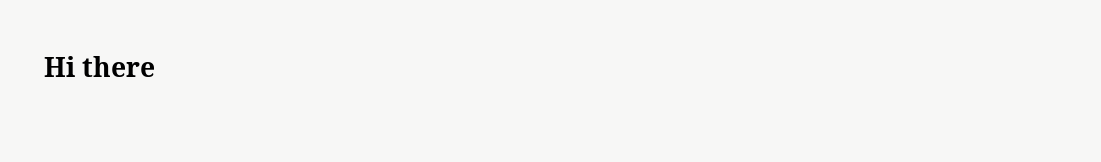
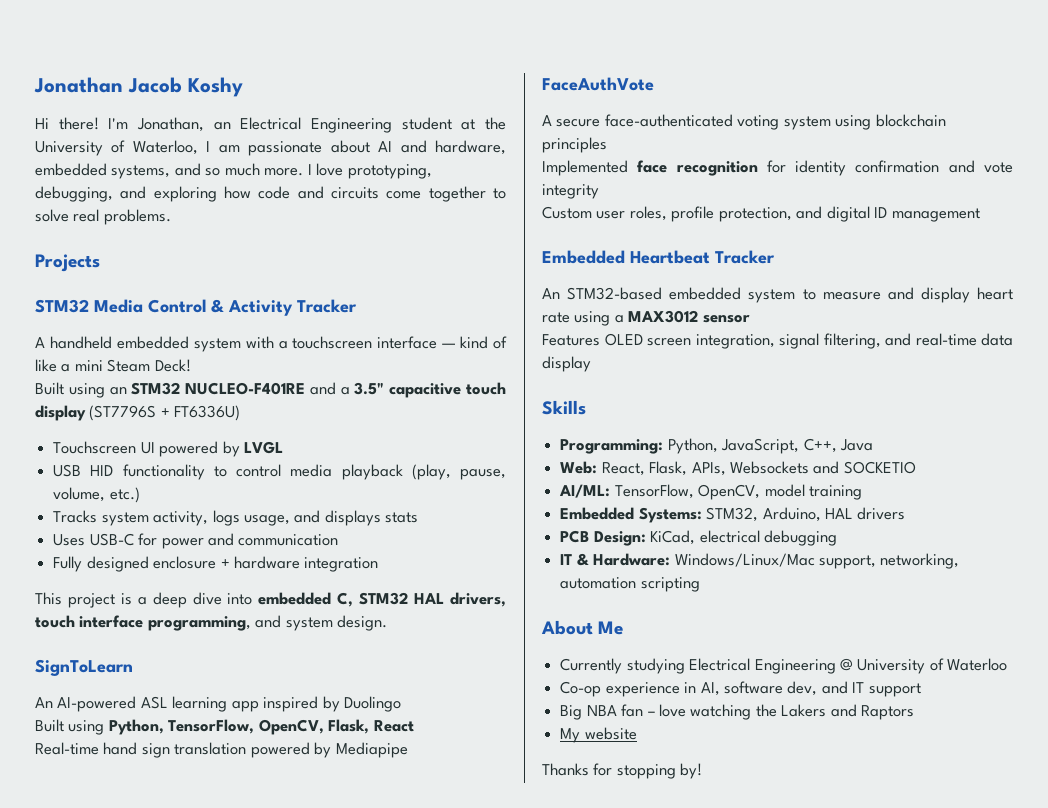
- Hi there
+ Jonathan Jacob Koshy
+ Hi there! I'm Jonathan, an Electrical Engineering student at the University of Waterloo, I am passionate about AI and hardware, embedded systems, and so much more. I love prototyping, debugging, and exploring how code and circuits come together to solve real problems.
+ Projects
+ STM32 Media Control & Activity Tracker
+ A handheld embedded system with a touchscreen interface — kind of like a mini Steam Deck!
+ Built using an STM32 NUCLEO-F401RE and a 3.5" capacitive touch display (ST7796S + FT6336U)
+ Touchscreen UI powered by LVGL
+ USB HID functionality to control media playback (play, pause, volume, etc.)
+ Tracks system activity, logs usage, and displays stats
+ Uses USB-C for power and communication
+ Fully designed enclosure + hardware integration
+ This project is a deep dive into embedded C, STM32 HAL drivers, touch interface programming, and system design.
+ SignToLearn
+ An AI-powered ASL learning app inspired by Duolingo
+ Built using Python, TensorFlow, OpenCV, Flask, React
+ Real-time hand sign translation powered by Mediapipe
+ FaceAuthVote
+ A secure face-authenticated voting system using blockchain principles
+ Implemented face recognition for identity confirmation and vote integrity
+ Custom user roles, profile protection, and digital ID management
+ Embedded Heartbeat Tracker
+ An STM32-based embedded system to measure and display heart rate using a MAX3012 sensor
+ Features OLED screen integration, signal filtering, and real-time data display
+ Skills
+ Programming: Python, JavaScript, C++, Java
+ Web: React, Flask, APIs, Websockets and SOCKETIO
+ AI/ML: TensorFlow, OpenCV, model training
+ Embedded Systems: STM32, Arduino, HAL drivers
+ PCB Design: KiCad, electrical debugging
+ IT & Hardware: Windows/Linux/Mac support, networking, automation scripting
+ About Me
+ Currently studying Electrical Engineering @ University of Waterloo
+ Co-op experience in AI, software dev, and IT support
+ Big NBA fan – love watching the Lakers and Raptors
+ My website
+ Thanks for stopping by!

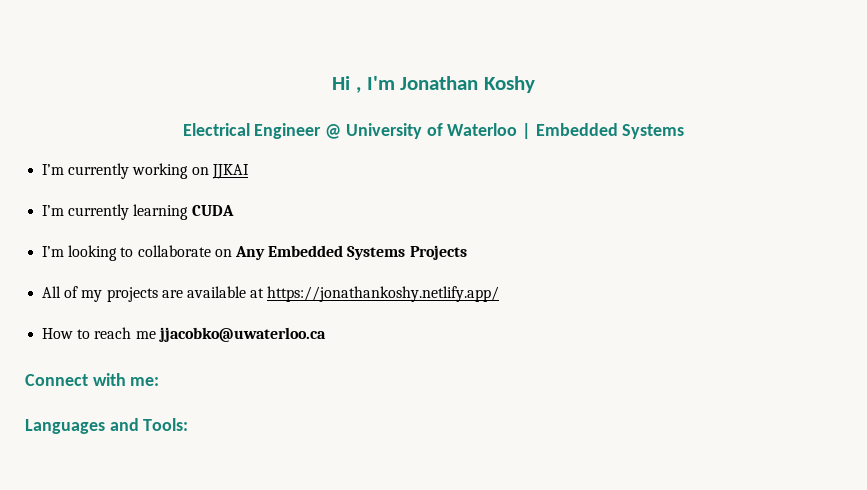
- Jonathan Jacob Koshy
- Hi there! I'm Jonathan, an Electrical Engineering student at the University of Waterloo, I am passionate about AI and hardware, embedded systems, and so much more. I love prototyping, debugging, and exploring how code and circuits come together to solve real problems.
- Projects
- STM32 Media Control & Activity Tracker
- A handheld embedded system with a touchscreen interface — kind of like a mini Steam Deck!
- Built using an STM32 NUCLEO-F401RE and a 3.5" capacitive touch display (ST7796S + FT6336U)
- Touchscreen UI powered by LVGL
- USB HID functionality to control media playback (play, pause, volume, etc.)
- Tracks system activity, logs usage, and displays stats
- Uses USB-C for power and communication
- Fully designed enclosure + hardware integration
- This project is a deep dive into embedded C, STM32 HAL drivers, touch interface programming, and system design.
- SignToLearn
- An AI-powered ASL learning app inspired by Duolingo
- Built using Python, TensorFlow, OpenCV, Flask, React
- Real-time hand sign translation powered by Mediapipe
- FaceAuthVote
- A secure face-authenticated voting system using blockchain principles
- Implemented face recognition for identity confirmation and vote integrity
- Custom user roles, profile protection, and digital ID management
- Embedded Heartbeat Tracker
- An STM32-based embedded system to measure and display heart rate using a MAX3012 sensor
- Features OLED screen integration, signal filtering, and real-time data display
- Skills
- Programming: Python, JavaScript, C++, Java
- Web: React, Flask, APIs, Websockets and SOCKETIO
- AI/ML: TensorFlow, OpenCV, model training
- Embedded Systems: STM32, Arduino, HAL drivers
- PCB Design: KiCad, electrical debugging
- IT & Hardware: Windows/Linux/Mac support, networking, automation scripting
- About Me
- Currently studying Electrical Engineering @ University of Waterloo
- Co-op experience in AI, software dev, and IT support
- Big NBA fan – love watching the Lakers and Raptors
- My website
- Thanks for stopping by!
+ Hi , I'm Jonathan Koshy
+ Electrical Engineer @ University of Waterloo | Embedded Systems
+ I’m currently working on JJKAI
+ I’m currently learning CUDA
+ I’m looking to collaborate on Any Embedded Systems Projects
+ All of my projects are available at https://jonathankoshy.netlify.app/
+ How to reach me jjacobko@uwaterloo.ca
+ Connect with me:
+ Languages and Tools:

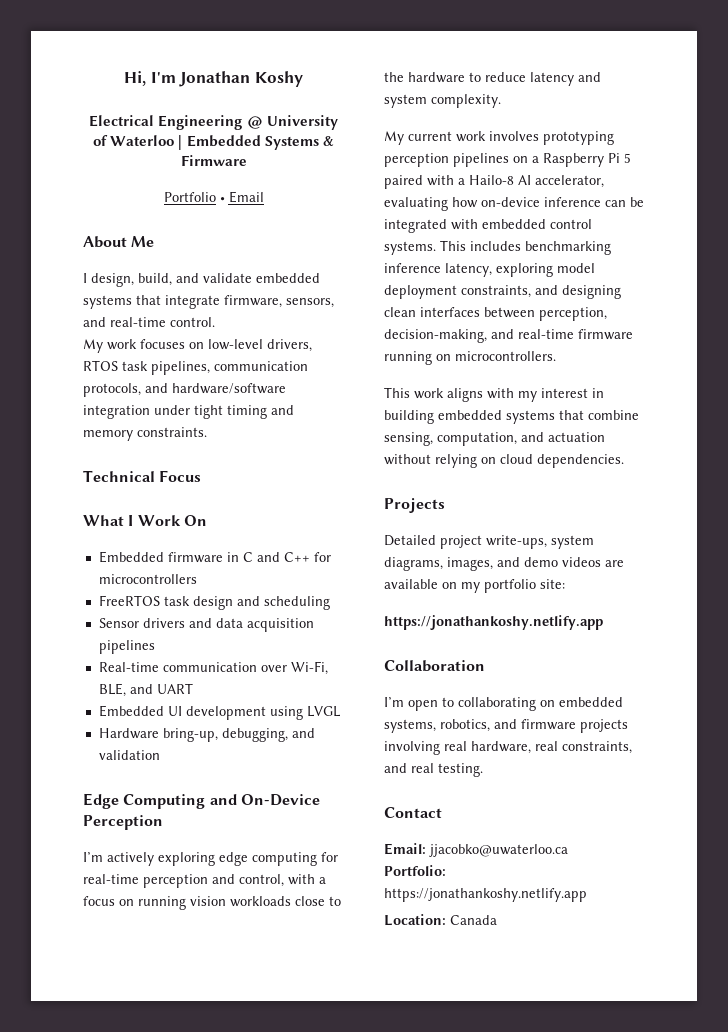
- Hi , I'm Jonathan Koshy
+ Hi, I'm Jonathan Koshy
- Electrical Engineer @ University of Waterloo | Embedded Systems
- I’m currently working on JJKAI
- I’m currently learning CUDA
- I’m looking to collaborate on Any Embedded Systems Projects
- All of my projects are available at https://jonathankoshy.netlify.app/
- How to reach me jjacobko@uwaterloo.ca
- Connect with me:
- Languages and Tools:
+ Electrical Engineering @ University of Waterloo | Embedded Systems & Firmware
+ Portfolio • Email
+ About Me
+ I design, build, and validate embedded systems that integrate firmware, sensors, and real-time control.
+ My work focuses on low-level drivers, RTOS task pipelines, communication protocols, and hardware/software integration under tight timing and memory constraints.
+ Technical Focus
+ What I Work On
+ Embedded firmware in C and C++ for microcontrollers
+ FreeRTOS task design and scheduling
+ Sensor drivers and data acquisition pipelines
+ Real-time communication over Wi-Fi, BLE, and UART
+ Embedded UI development using LVGL
+ Hardware bring-up, debugging, and validation
+ Edge Computing and On-Device Perception
+ I’m actively exploring edge computing for real-time perception and control, with a focus on running vision workloads close to the hardware to reduce latency and system complexity.
+ My current work involves prototyping perception pipelines on a Raspberry Pi 5 paired with a Hailo-8 AI accelerator, evaluating how on-device inference can be integrated with embedded control systems. This includes benchmarking inference latency, exploring model deployment constraints, and designing clean interfaces between perception, decision-making, and real-time firmware running on microcontrollers.
+ This work aligns with my interest in building embedded systems that combine sensing, computation, and actuation without relying on cloud dependencies.
+ Projects
+ Detailed project write-ups, system diagrams, images, and demo videos are available on my portfolio site:
+ https://jonathankoshy.netlify.app
+ Collaboration
+ I’m open to collaborating on embedded systems, robotics, and firmware projects involving real hardware, real constraints, and real testing.
+ Contact
+ Email: jjacobko@uwaterloo.ca
+ Portfolio: https://jonathankoshy.netlify.app
+ Location: Canada

